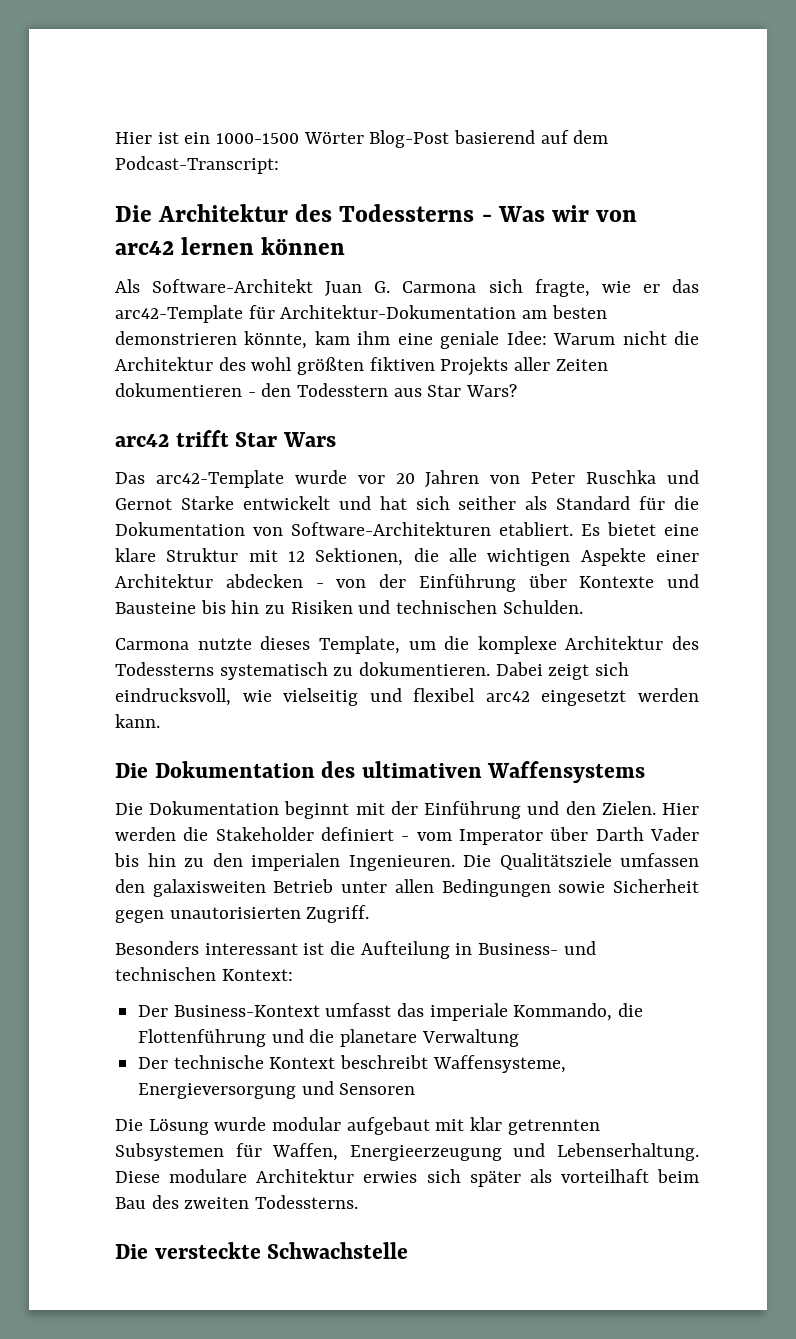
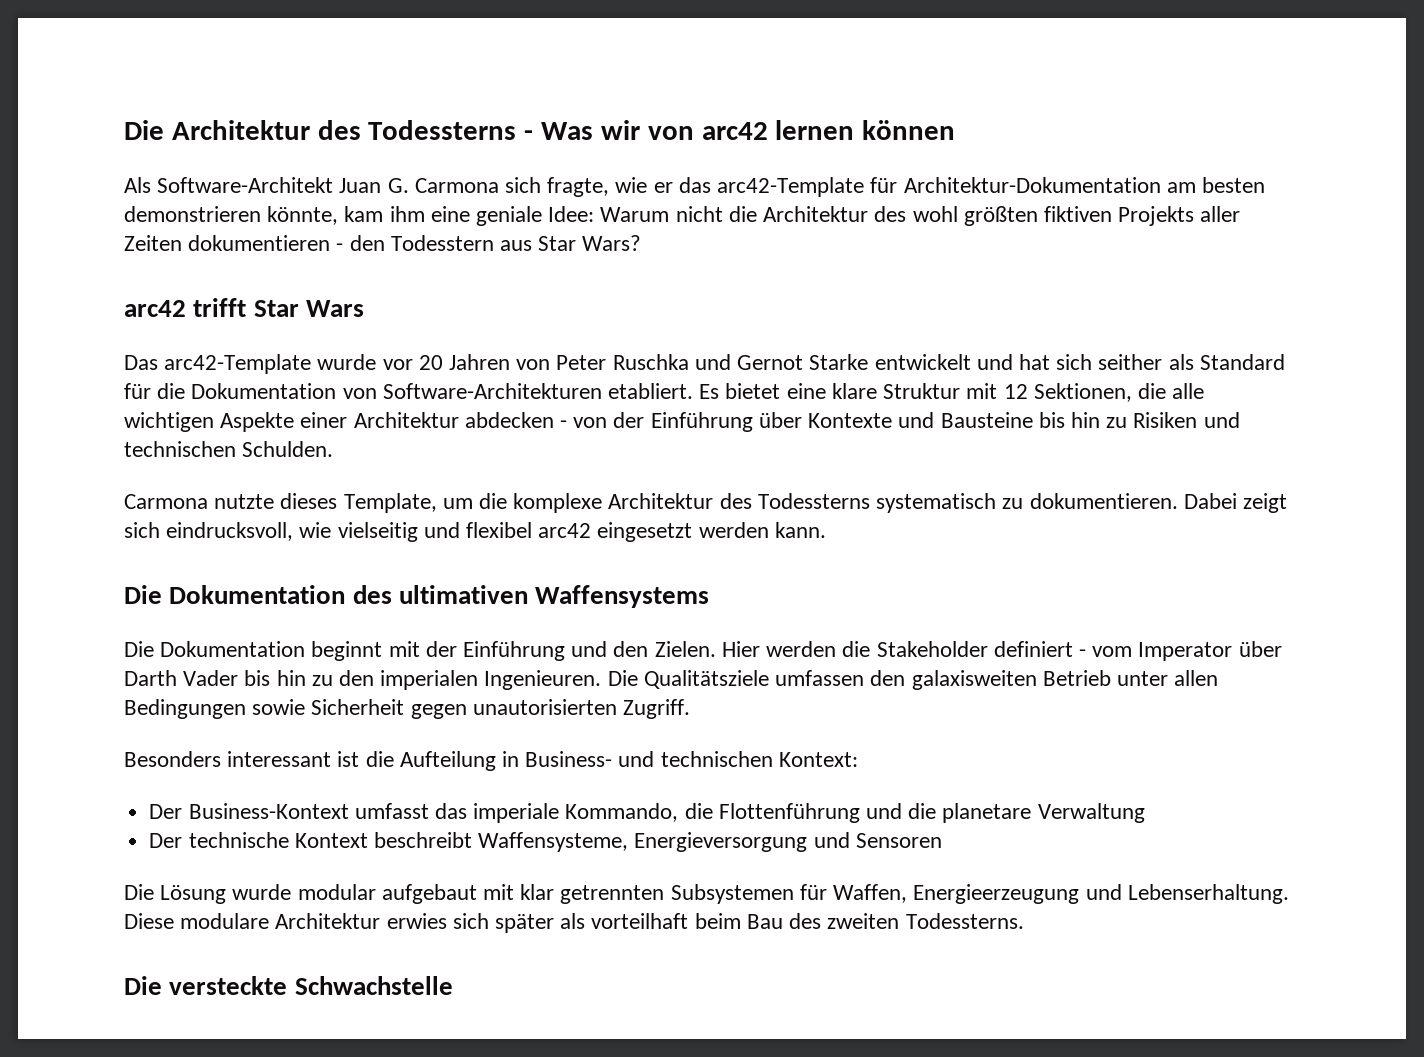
- Hier ist ein 1000-1500 Wörter Blog-Post basierend auf dem Podcast-Transcript:

